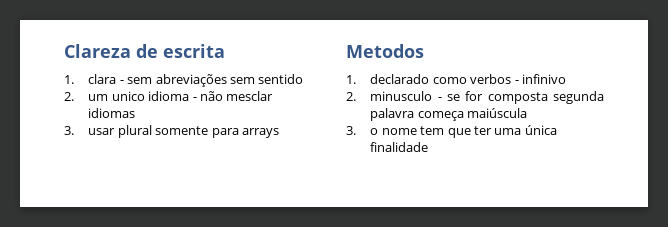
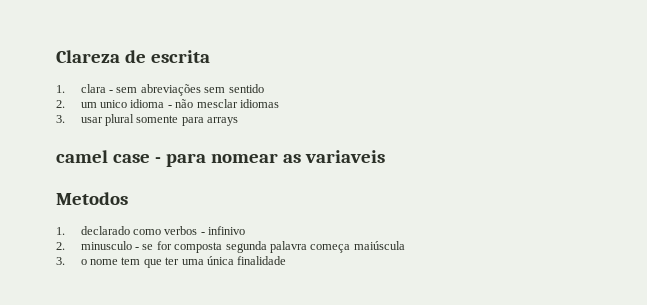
+ camel case - para nomear as variaveis

